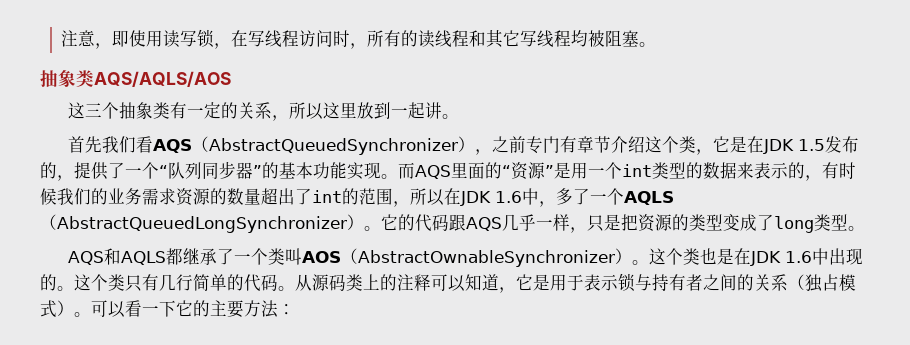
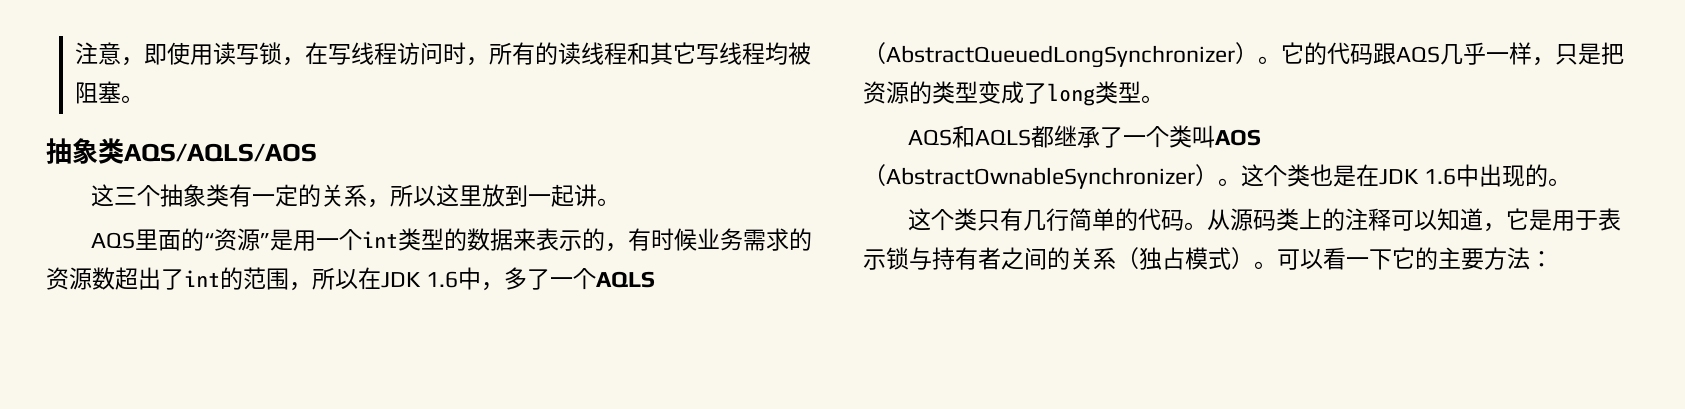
- 首先我们看AQS（AbstractQueuedSynchronizer），之前专门有章节介绍这个类，它是在JDK 1.5发布的，提供了一个“队列同步器”的基本功能实现。而AQS里面的“资源”是用一个int类型的数据来表示的，有时候我们的业务需求资源的数量超出了int的范围，所以在JDK 1.6中，多了一个AQLS（AbstractQueuedLongSynchronizer）。
+ AQS里面的“资源”是用一个int类型的数据来表示的，有时候业务需求的资源数超出了int的范围，所以在JDK 1.6中，多了一个AQLS（AbstractQueuedLongSynchronizer）。
- 这个类也是在JDK 1.6中出现的。这个类只有几行简单的代码。
+ 这个类也是在JDK 1.6中出现的。
+ 这个类只有几行简单的代码。

